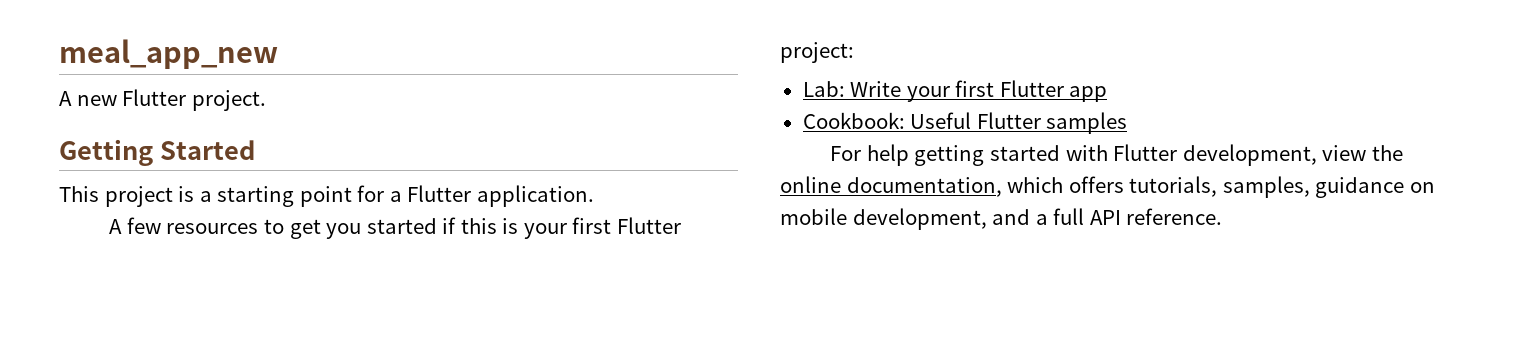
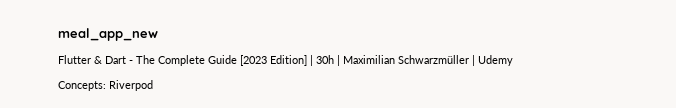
- A new Flutter project.
- Getting Started
- This project is a starting point for a Flutter application.
- A few resources to get you started if this is your first Flutter project:
- Lab: Write your first Flutter app
- Cookbook: Useful Flutter samples
- For help getting started with Flutter development, view the online documentation, which offers tutorials, samples, guidance on mobile development, and a full API reference.
+ Flutter & Dart - The Complete Guide [2023 Edition] | 30h | Maximilian Schwarzmüller | Udemy
+ Concepts: Riverpod

